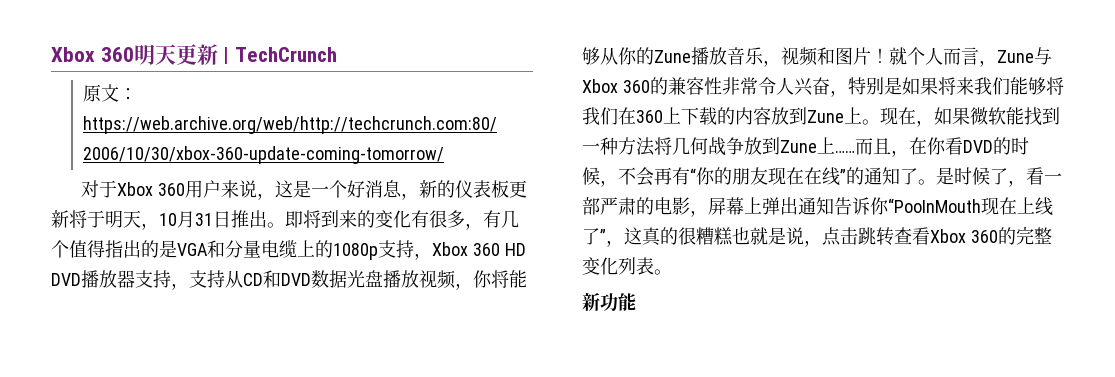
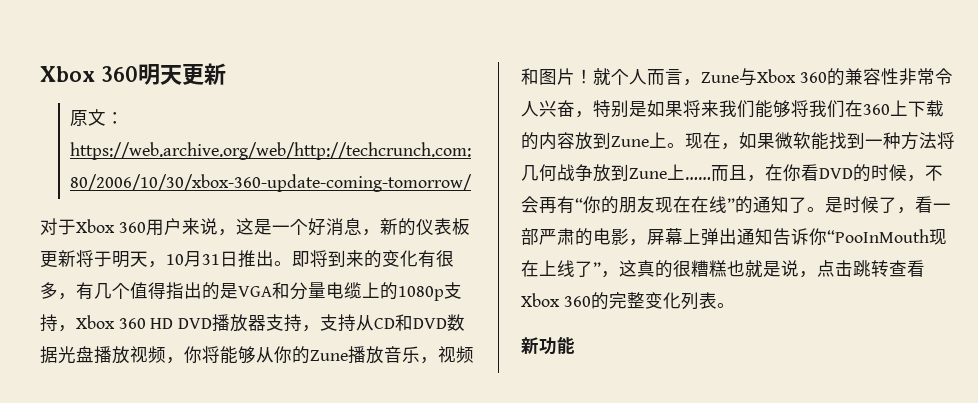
- Xbox 360明天更新 | TechCrunch
+ Xbox 360明天更新

